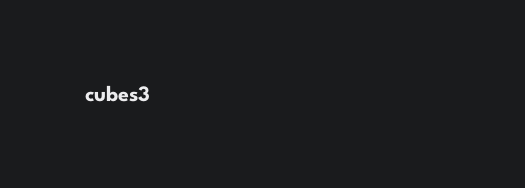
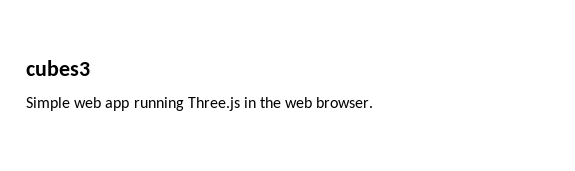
+ Simple web app running Three.js in the web browser.

